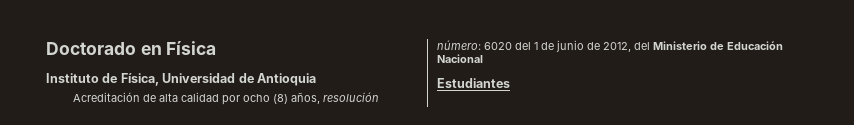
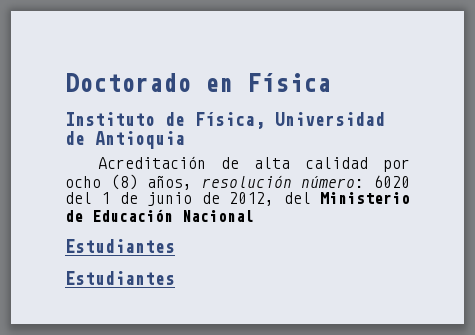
  Acreditación de alta calidad por ocho (8) años, resolución número: 6020 del 1 de junio de 2012, del Ministerio de Educación Nacional
+ Estudiantes

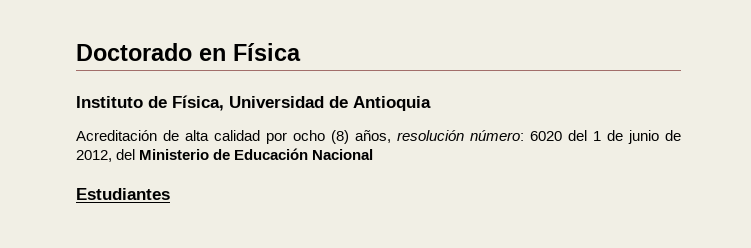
  Acreditación de alta calidad por ocho (8) años, resolución número: 6020 del 1 de junio de 2012, del Ministerio de Educación Nacional
- Estudiantes

